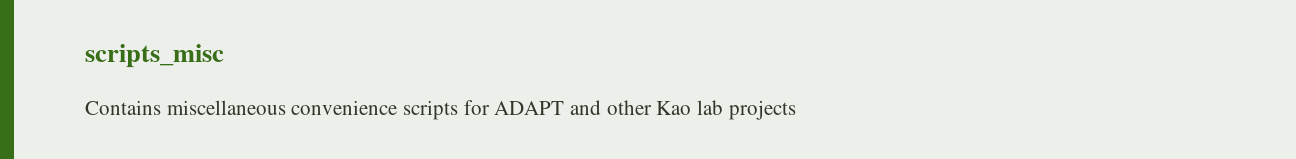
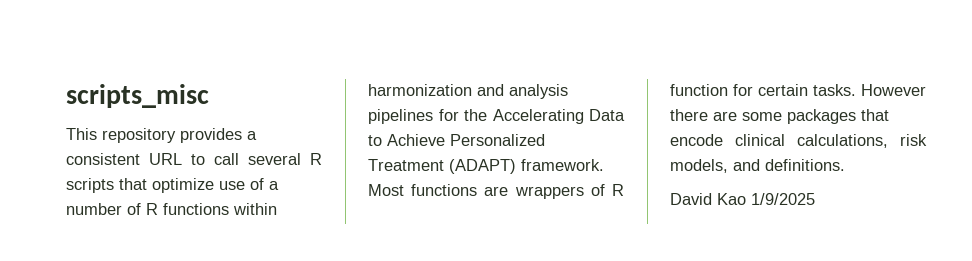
- Contains miscellaneous convenience scripts for ADAPT and other Kao lab projects
+ This repository provides a consistent URL to call several R scripts that optimize use of a number of R functions within harmonization and analysis pipelines for the Accelerating Data to Achieve Personalized Treatment (ADAPT) framework. Most functions are wrappers of R function for certain tasks. However there are some packages that encode clinical calculations, risk models, and definitions.
+ David Kao 1/9/2025

